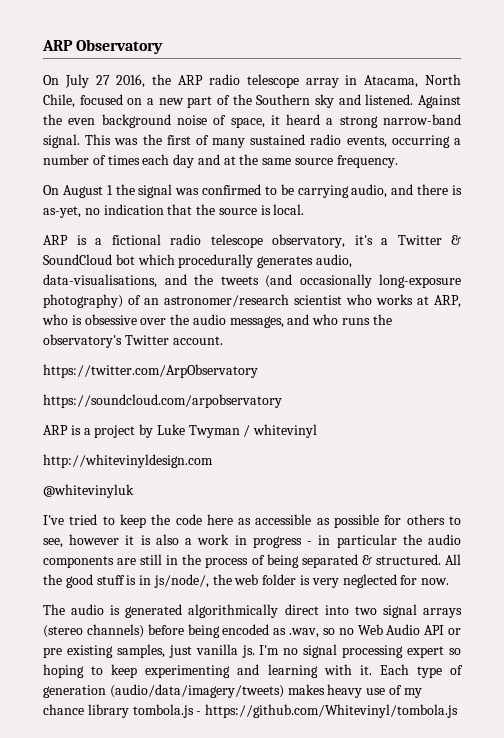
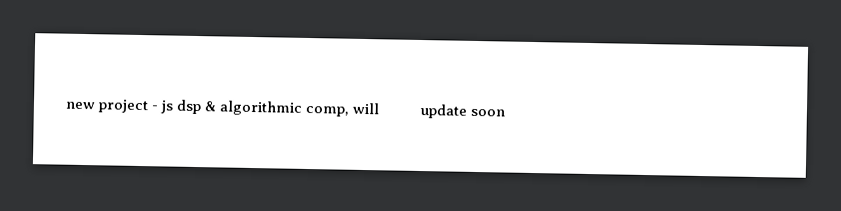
- ARP Observatory
- On July 27 2016, the ARP radio telescope array in Atacama, North Chile, focused on a new part of the Southern sky and listened. Against the even background noise of space, it heard a strong narrow-band signal. This was the first of many sustained radio events, occurring a number of times each day and at the same source frequency.
- On August 1 the signal was confirmed to be carrying audio, and there is as-yet, no indication that the source is local.
- ARP is a fictional radio telescope observatory, it's a Twitter & SoundCloud bot which procedurally generates audio, data-visualisations, and the tweets (and occasionally long-exposure photography) of an astronomer/research scientist who works at ARP, who is obsessive over the audio messages, and who runs the observatory's Twitter account.
- https://twitter.com/ArpObservatory
- https://soundcloud.com/arpobservatory
- ARP is a project by Luke Twyman / whitevinyl
- http://whitevinyldesign.com
- @whitevinyluk
- I've tried to keep the code here as accessible as possible for others to see, however it is also a work in progress - in particular the audio components are still in the process of being separated & structured. All the good stuff is in js/node/, the web folder is very neglected for now.
- The audio is generated algorithmically direct into two signal arrays (stereo channels) before being encoded as .wav, so no Web Audio API or pre existing samples, just vanilla js. I'm no signal processing expert so hoping to keep experimenting and learning with it. Each type of generation (audio/data/imagery/tweets) makes heavy use of my chance library tombola.js - https://github.com/Whitevinyl/tombola.js
+ new project - js dsp & algorithmic comp, will update soon

